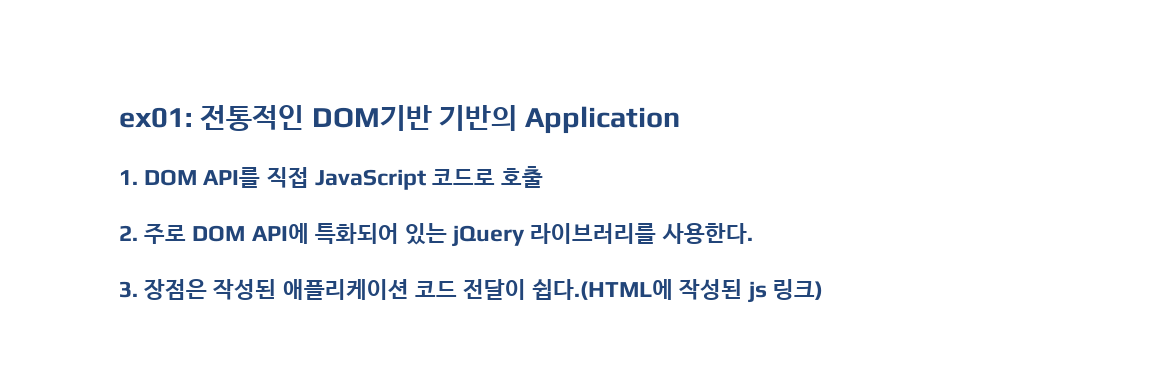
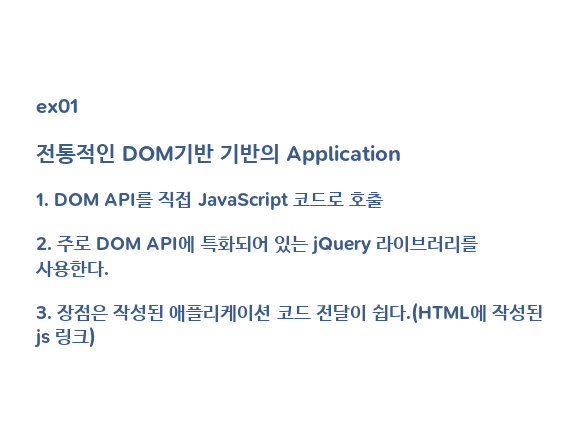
- ex01: 전통적인 DOM기반 기반의 Application
+ ex01
+ 전통적인 DOM기반 기반의 Application

